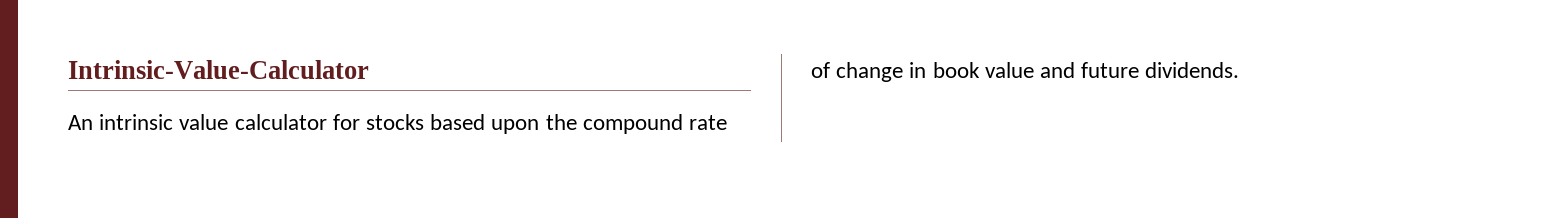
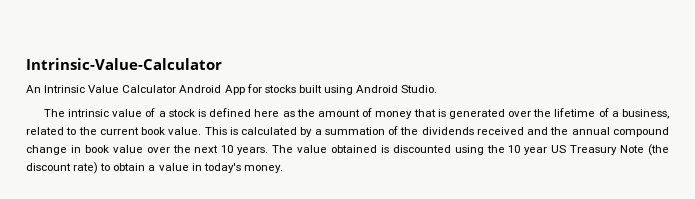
- An intrinsic value calculator for stocks based upon the compound rate of change in book value and future dividends.
+ An Intrinsic Value Calculator Android App for stocks built using Android Studio.
+ The intrinsic value of a stock is defined here as the amount of money that is generated over the lifetime of a business, related to the current book value. This is calculated by a summation of the dividends received and the annual compound change in book value over the next 10 years. The value obtained is discounted using the 10 year US Treasury Note (the discount rate) to obtain a value in today's money.

